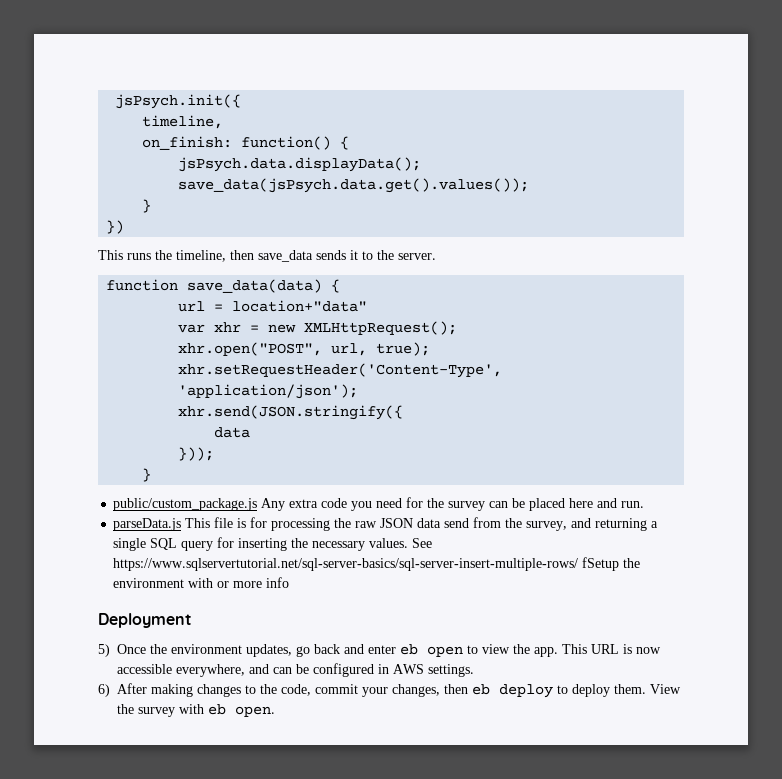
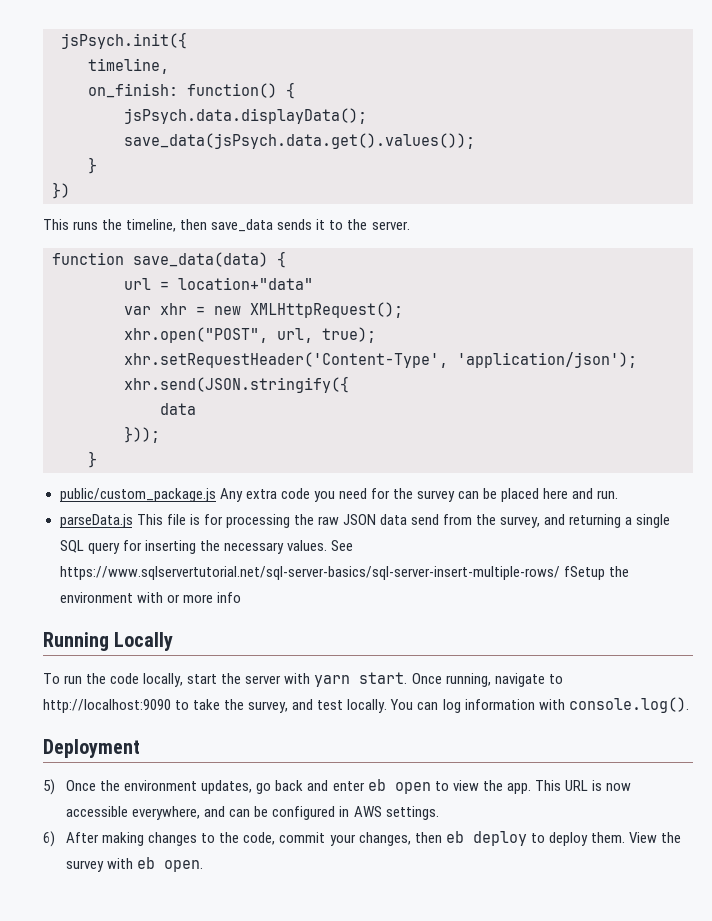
+ Running Locally
+ To run the code locally, start the server with yarn start. Once running, navigate to http://localhost:9090 to take the survey, and test locally. You can log information with console.log().

